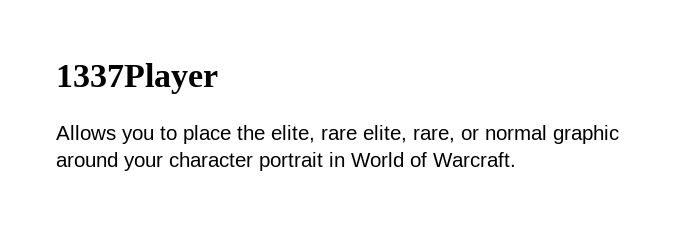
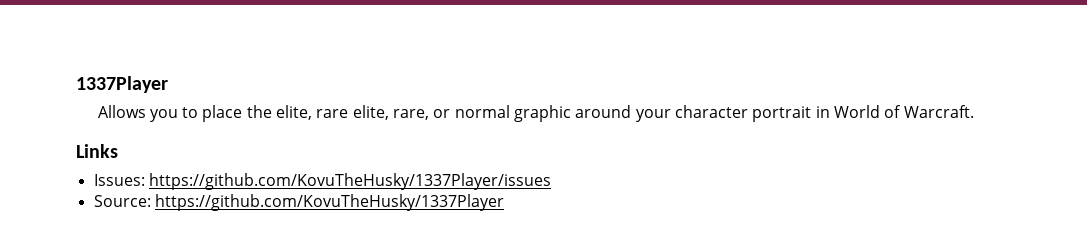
+ Links
+ Issues: https://github.com/KovuTheHusky/1337Player/issues
+ Source: https://github.com/KovuTheHusky/1337Player

